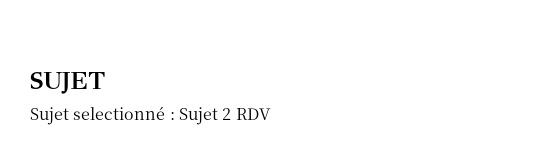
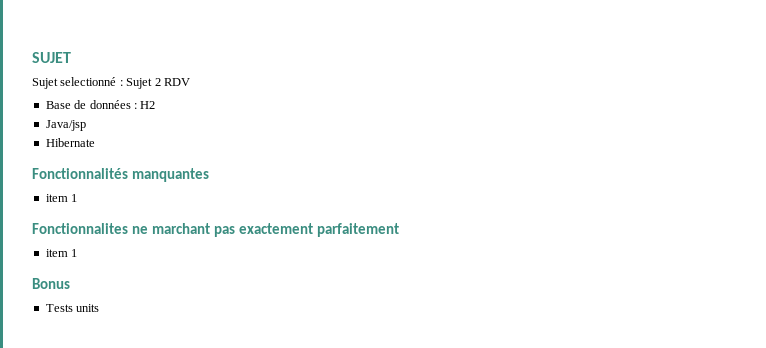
+ Base de données : H2
+ Java/jsp
+ Hibernate
+ Fonctionnalités manquantes
+ item 1
+ Fonctionnalites ne marchant pas exactement parfaitement
+ item 1
+ Bonus
+ Tests units

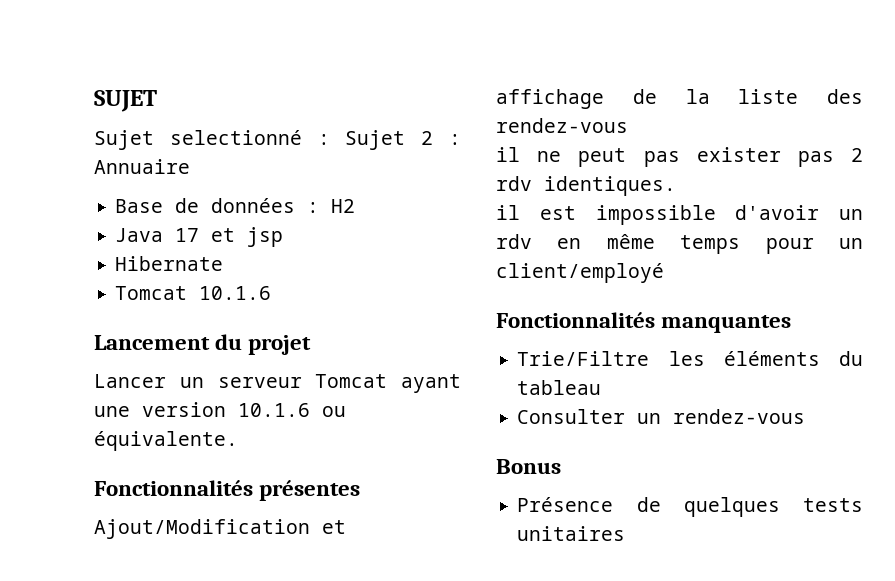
- Sujet selectionné : Sujet 2 RDV
+ Sujet selectionné : Sujet 2 : Annuaire
- Java/jsp
+ Java 17 et jsp
  Hibernate
+ Tomcat 10.1.6
+ Lancement du projet
+ Lancer un serveur Tomcat ayant une version 10.1.6 ou équivalente.
+ Fonctionnalités présentes
+ Ajout/Modification et affichage de la liste des rendez-vous
+ il ne peut pas exister pas 2 rdv identiques.
+ il est impossible d'avoir un rdv en même temps pour un client/employé
  Fonctionnalités manquantes
- item 1
- Fonctionnalites ne marchant pas exactement parfaitement
- item 1
+ Trie/Filtre les éléments du tableau
+ Consulter un rendez-vous
  Bonus
- Tests units
+ Présence de quelques tests unitaires

